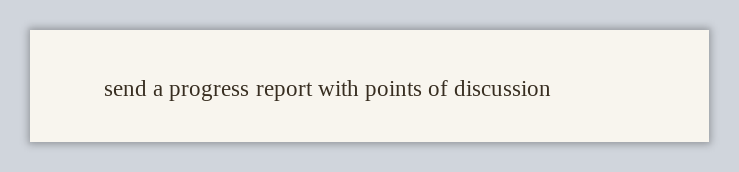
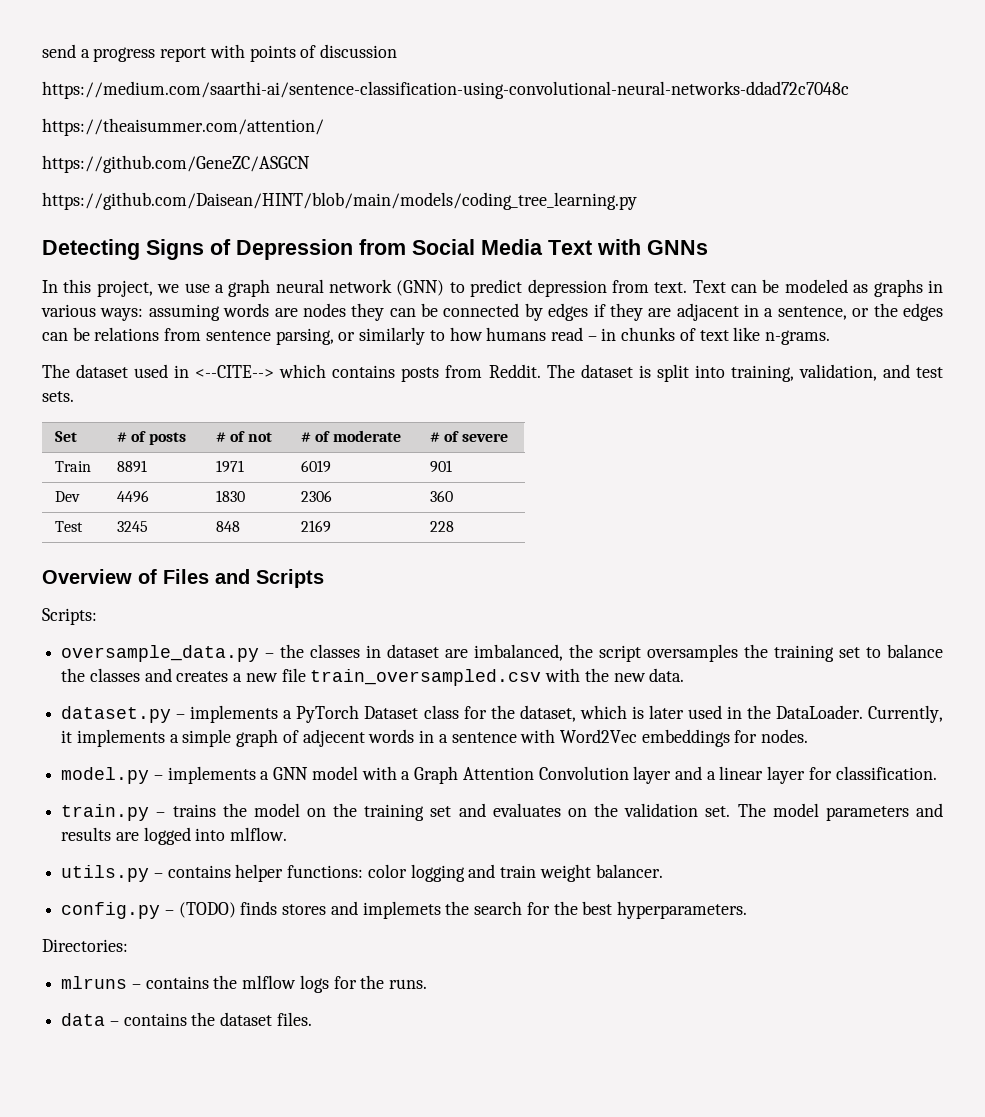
+ https://medium.com/saarthi-ai/sentence-classification-using-convolutional-neural-networks-ddad72c7048c
+ https://theaisummer.com/attention/
+ https://github.com/GeneZC/ASGCN
+ https://github.com/Daisean/HINT/blob/main/models/coding_tree_learning.py
+ Detecting Signs of Depression from Social Media Text with GNNs
+ In this project, we use a graph neural network (GNN) to predict depression from text. Text can be modeled as graphs in various ways: assuming words are nodes they can be connected by edges if they are adjacent in a sentence, or the edges can be relations from sentence parsing, or similarly to how humans read – in chunks of text like n-grams.
+ The dataset used in <--CITE--> which contains posts from Reddit. The dataset is split into training, validation, and test sets.
+ Set | # of posts | # of not | # of moderate | # of severe
+ Train | 8891 | 1971 | 6019 | 901
+ Dev | 4496 | 1830 | 2306 | 360
+ Test | 3245 | 848 | 2169 | 228
+ Overview of Files and Scripts
+ Scripts:
+ oversample_data.py – the classes in dataset are imbalanced, the script oversamples the training set to balance the classes and creates a new file train_oversampled.csv with the new data.
+ dataset.py – implements a PyTorch Dataset class for the dataset, which is later used in the DataLoader. Currently, it implements a simple graph of adjecent words in a sentence with Word2Vec embeddings for nodes.
+ model.py – implements a GNN model with a Graph Attention Convolution layer and a linear layer for classification.
+ train.py – trains the model on the training set and evaluates on the validation set. The model parameters and results are logged into mlflow.
+ utils.py – contains helper functions: color logging and train weight balancer.
+ config.py – (TODO) finds stores and implemets the search for the best hyperparameters.
+ Directories:
+ mlruns – contains the mlflow logs for the runs.
+ data – contains the dataset files.

